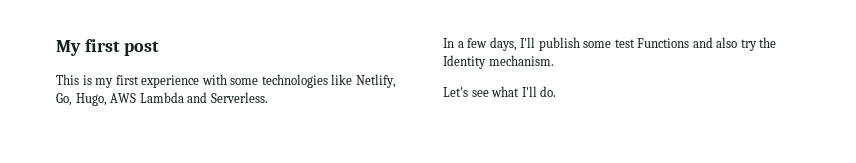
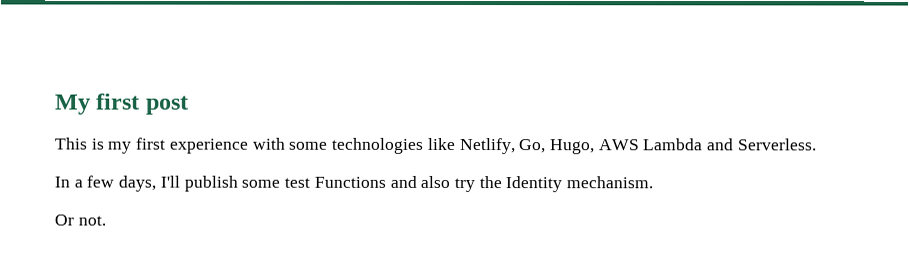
- Let's see what I'll do.
+ Or not.

